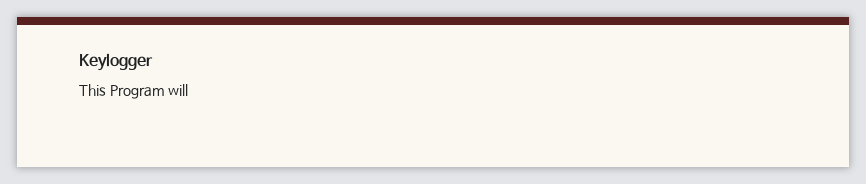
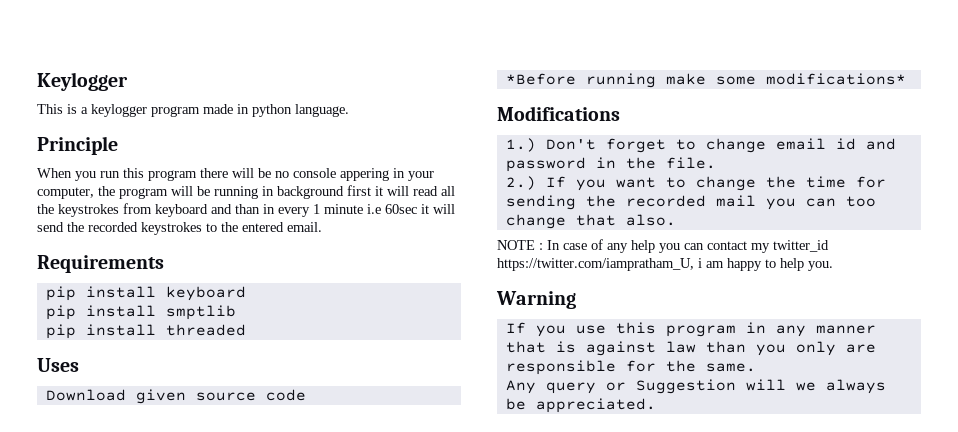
- This Program will
+ This is a keylogger program made in python language.
+ Principle
+ When you run this program there will be no console appering in your computer, the program will be running in background first it will read all the keystrokes from keyboard and than in every 1 minute i.e 60sec it will send the recorded keystrokes to the entered email.
+ Requirements
+ pip install keyboard
+ pip install smptlib
+ pip install threaded
+ Uses
+ Download given source code
+ *Before running make some modifications*
+ Modifications
+ 1.) Don't forget to change email id and password in the file.
+ 2.) If you want to change the time for sending the recorded mail you can too change that also.
+ NOTE : In case of any help you can contact my twitter_id https://twitter.com/iampratham_U, i am happy to help you.
+ Warning
+ If you use this program in any manner that is against law than you only are responsible for the same.
+ Any query or Suggestion will we always be appreciated.

